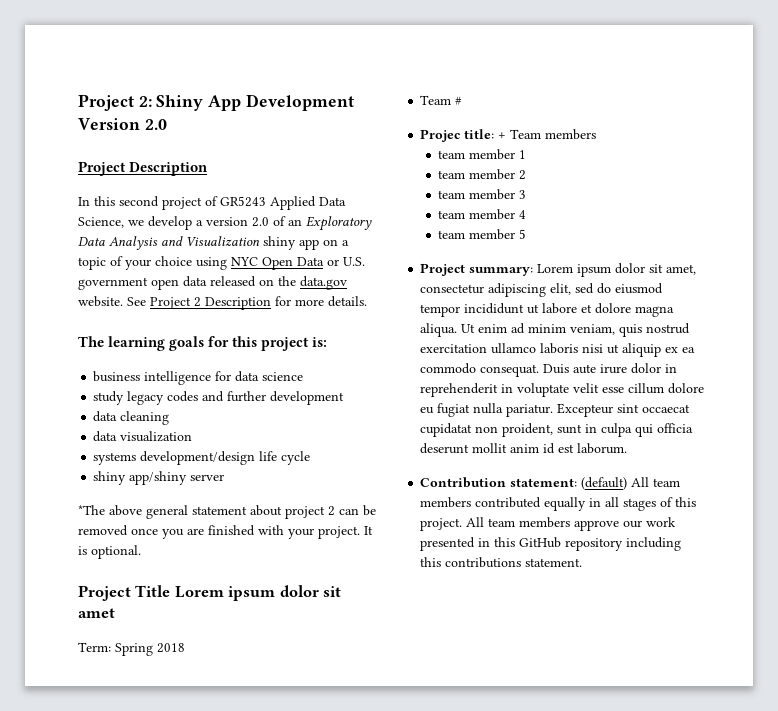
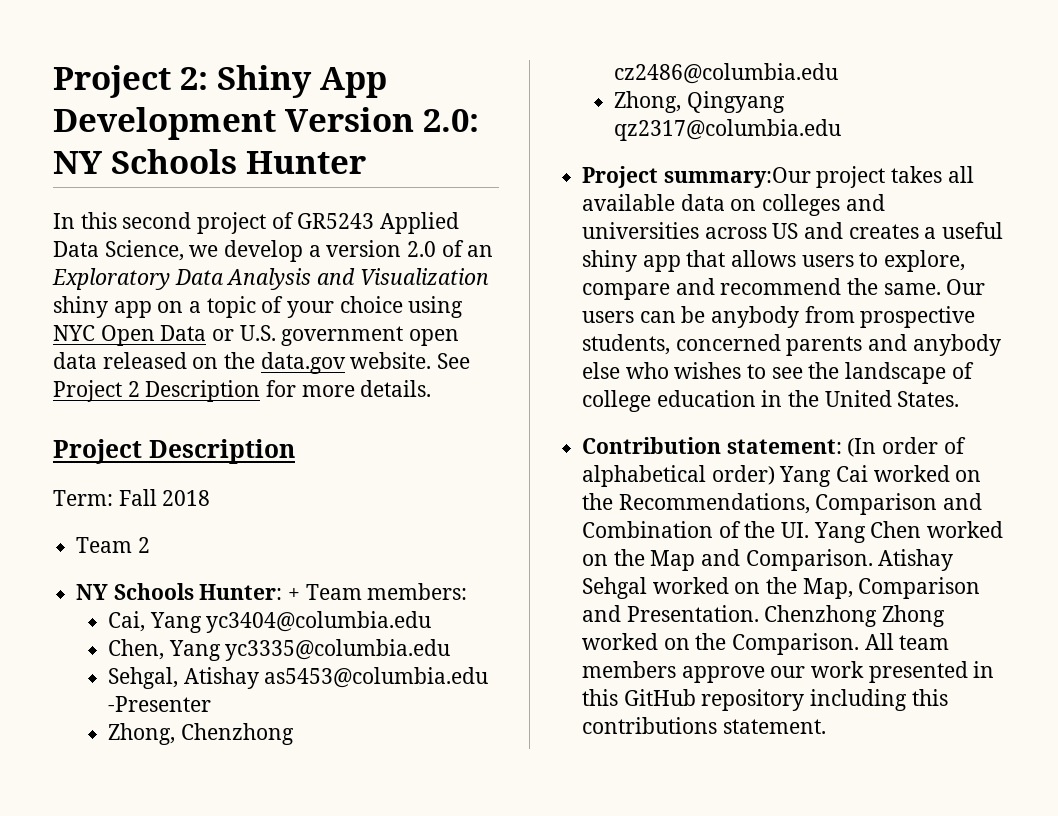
- Project 2: Shiny App Development Version 2.0
- Project Description
+ Project 2: Shiny App Development Version 2.0: NY Schools Hunter
- The learning goals for this project is:
- business intelligence for data science
- study legacy codes and further development
- data cleaning
- data visualization
- systems development/design life cycle
- shiny app/shiny server
- *The above general statement about project 2 can be removed once you are finished with your project. It is optional.
- Project Title Lorem ipsum dolor sit amet
+ Project Description
- Term: Spring 2018
+ Term: Fall 2018
- Team #
- Projec title: + Team members
- team member 1
- team member 2
- team member 3
- team member 4
- team member 5
- Project summary: Lorem ipsum dolor sit amet, consectetur adipiscing elit, sed do eiusmod tempor incididunt ut labore et dolore magna aliqua. Ut enim ad minim veniam, quis nostrud exercitation ullamco laboris nisi ut aliquip ex ea commodo consequat. Duis aute irure dolor in reprehenderit in voluptate velit esse cillum dolore eu fugiat nulla pariatur. Excepteur sint occaecat cupidatat non proident, sunt in culpa qui officia deserunt mollit anim id est laborum.
- Contribution statement: (default) All team members contributed equally in all stages of this project.
+ Team 2
+ NY Schools Hunter: + Team members:
+ Cai, Yang yc3404@columbia.edu
+ Chen, Yang yc3335@columbia.edu
+ Sehgal, Atishay as5453@columbia.edu -Presenter
+ Zhong, Chenzhong cz2486@columbia.edu
+ Zhong, Qingyang qz2317@columbia.edu
+ Project summary:Our project takes all available data on colleges and universities across US and creates a useful shiny app that allows users to explore, compare and recommend the same. Our users can be anybody from prospective students, concerned parents and anybody else who wishes to see the landscape of college education in the United States.
+ Contribution statement: (In order of alphabetical order) Yang Cai worked on the Recommendations, Comparison and Combination of the UI. Yang Chen worked on the Map and Comparison. Atishay Sehgal worked on the Map, Comparison and Presentation. Chenzhong Zhong worked on the Comparison.

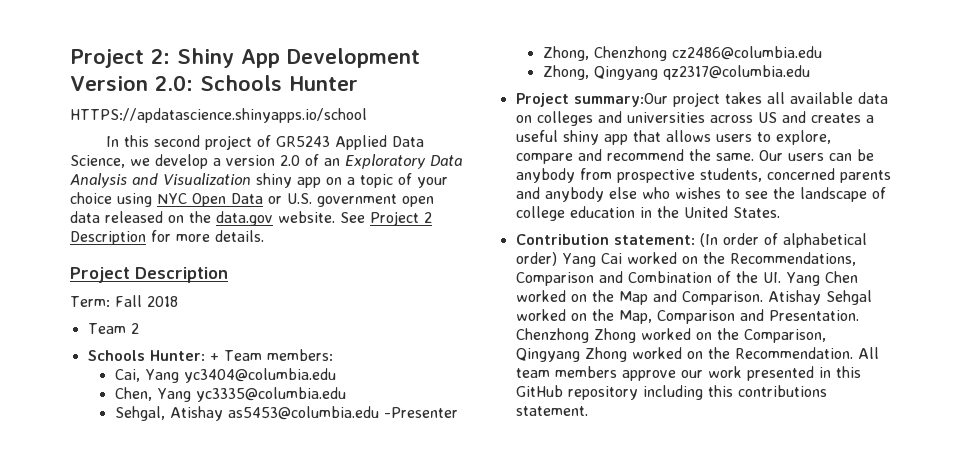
- Project 2: Shiny App Development Version 2.0: NY Schools Hunter
+ Project 2: Shiny App Development Version 2.0: Schools Hunter
+ HTTPS://apdatascience.shinyapps.io/school
- NY Schools Hunter: + Team members:
+ Schools Hunter: + Team members:
- Chenzhong Zhong worked on the Comparison.
+ Chenzhong Zhong worked on the Comparison, Qingyang Zhong worked on the Recommendation.

